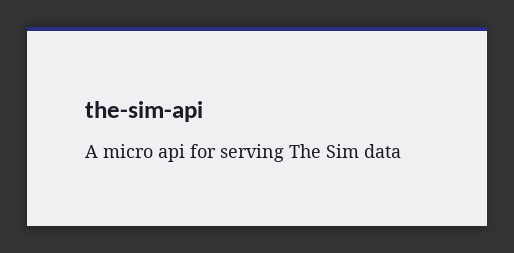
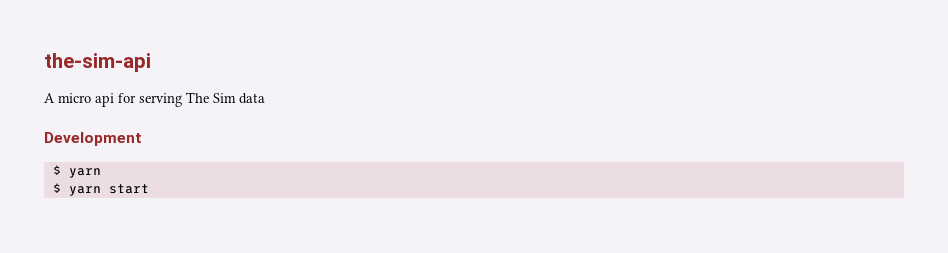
+ Development
+ $ yarn
+ $ yarn start

